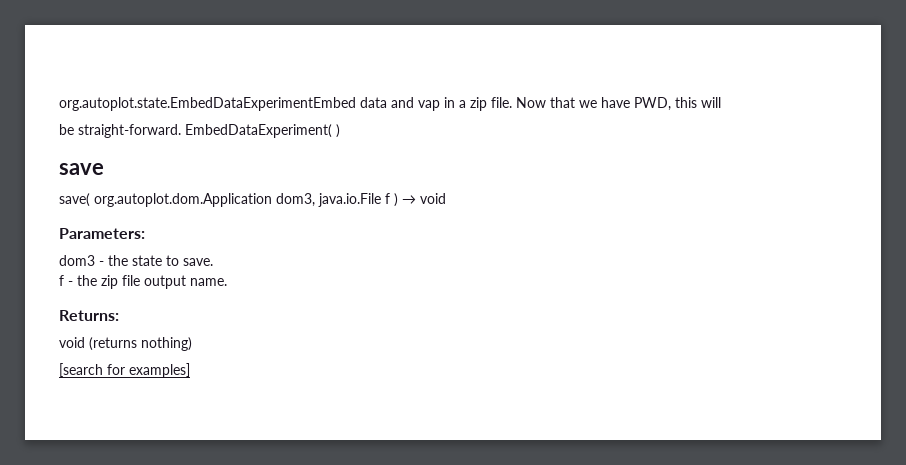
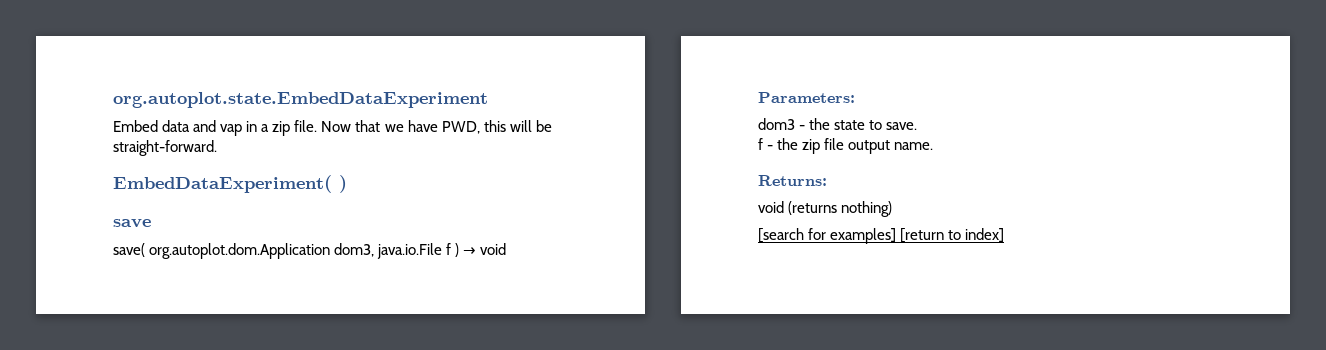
- org.autoplot.state.EmbedDataExperimentEmbed data and vap in a zip file.
+ org.autoplot.state.EmbedDataExperiment
+ Embed data and vap in a zip file.
- Now that we have PWD, this will
- be straight-forward. EmbedDataExperiment( )
+ Now that we have PWD, this will be straight-forward.
+ EmbedDataExperiment( )
- [search for examples]
+ [search for examples] [return to index]

